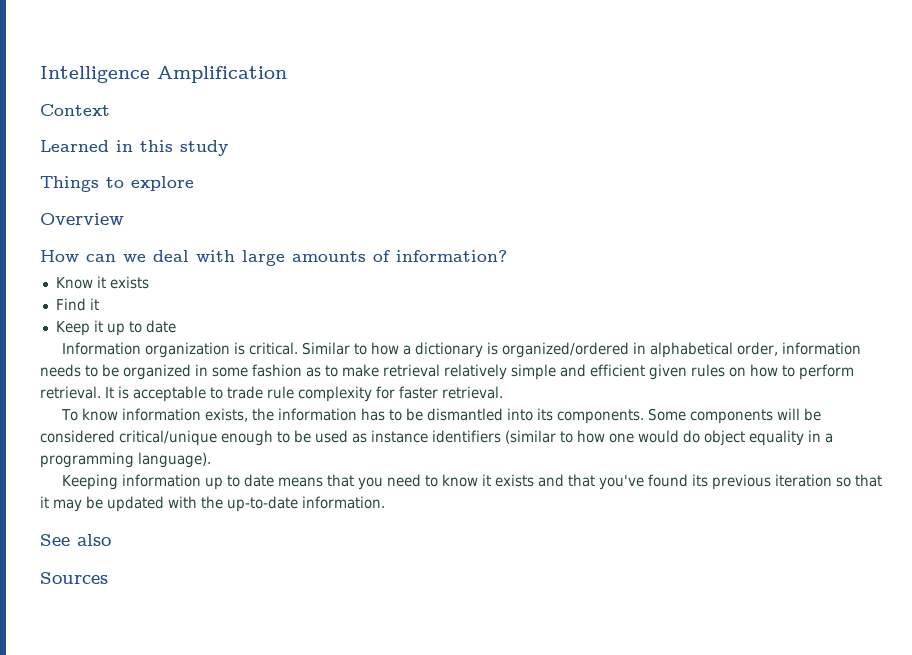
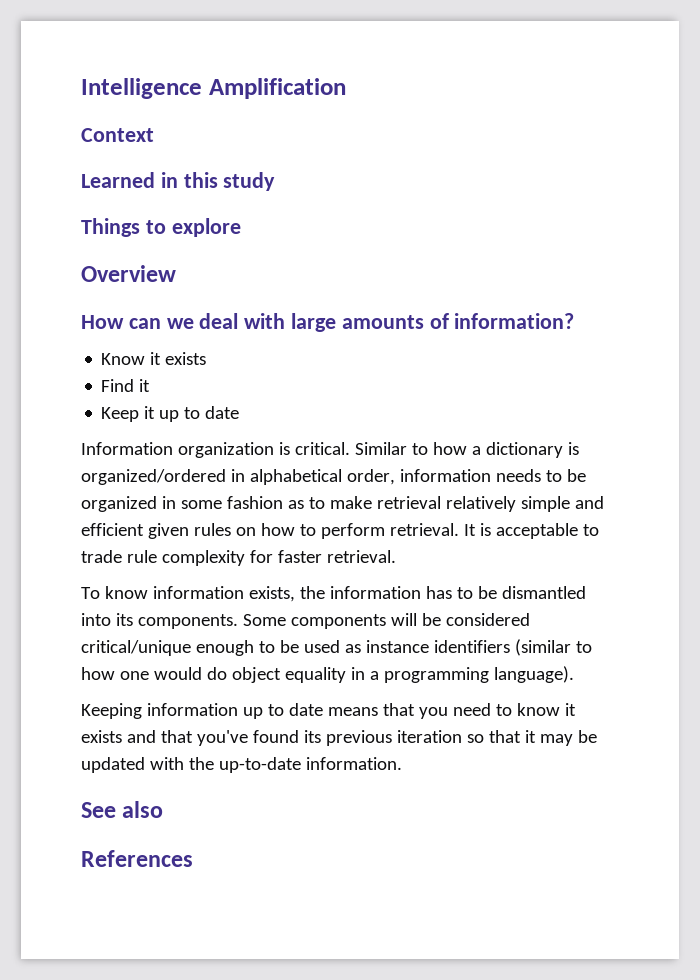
- Sources
+ References

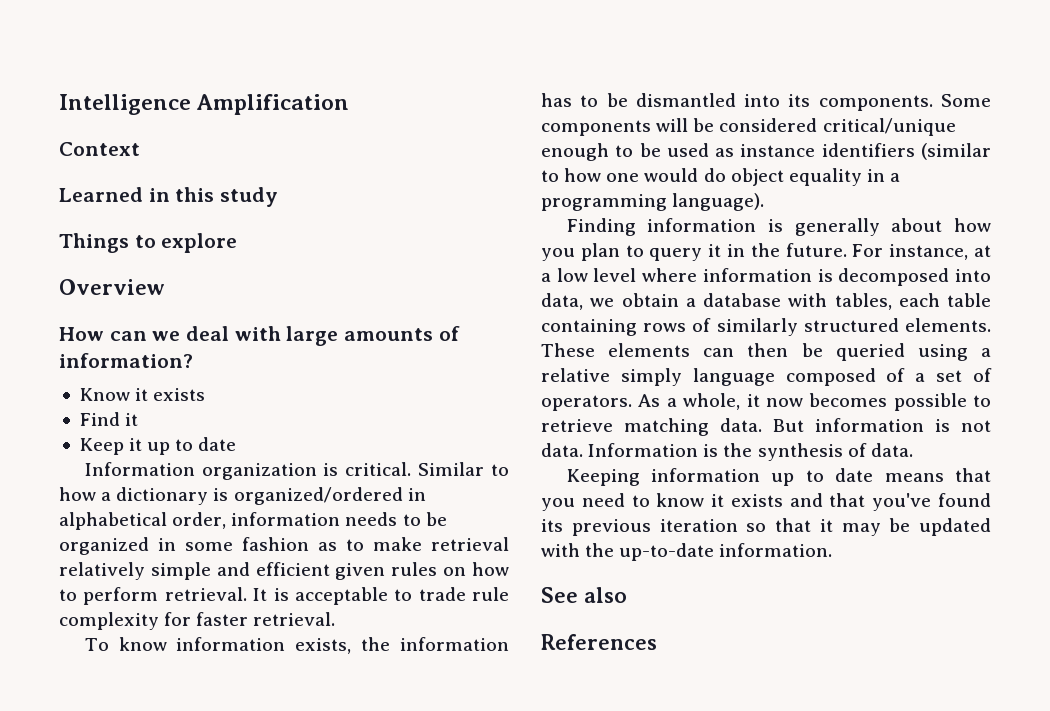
+ Finding information is generally about how you plan to query it in the future. For instance, at a low level where information is decomposed into data, we obtain a database with tables, each table containing rows of similarly structured elements. These elements can then be queried using a relative simply language composed of a set of operators. As a whole, it now becomes possible to retrieve matching data. But information is not data. Information is the synthesis of data.

